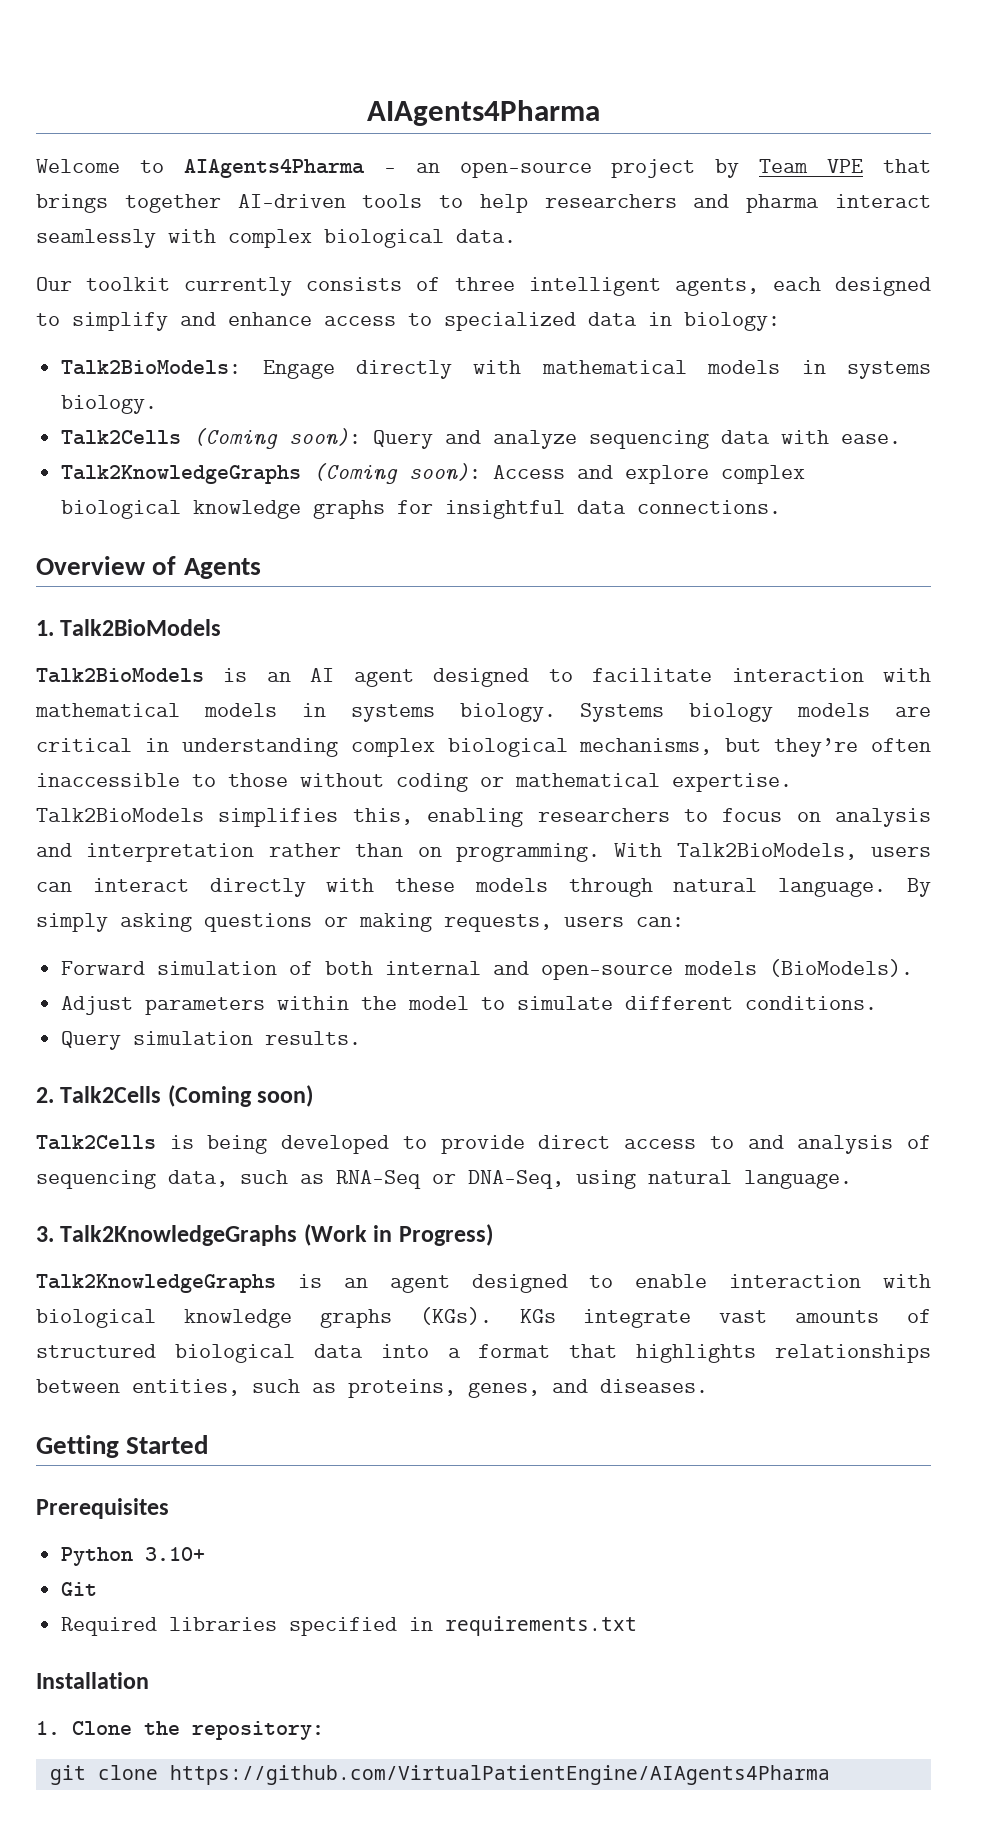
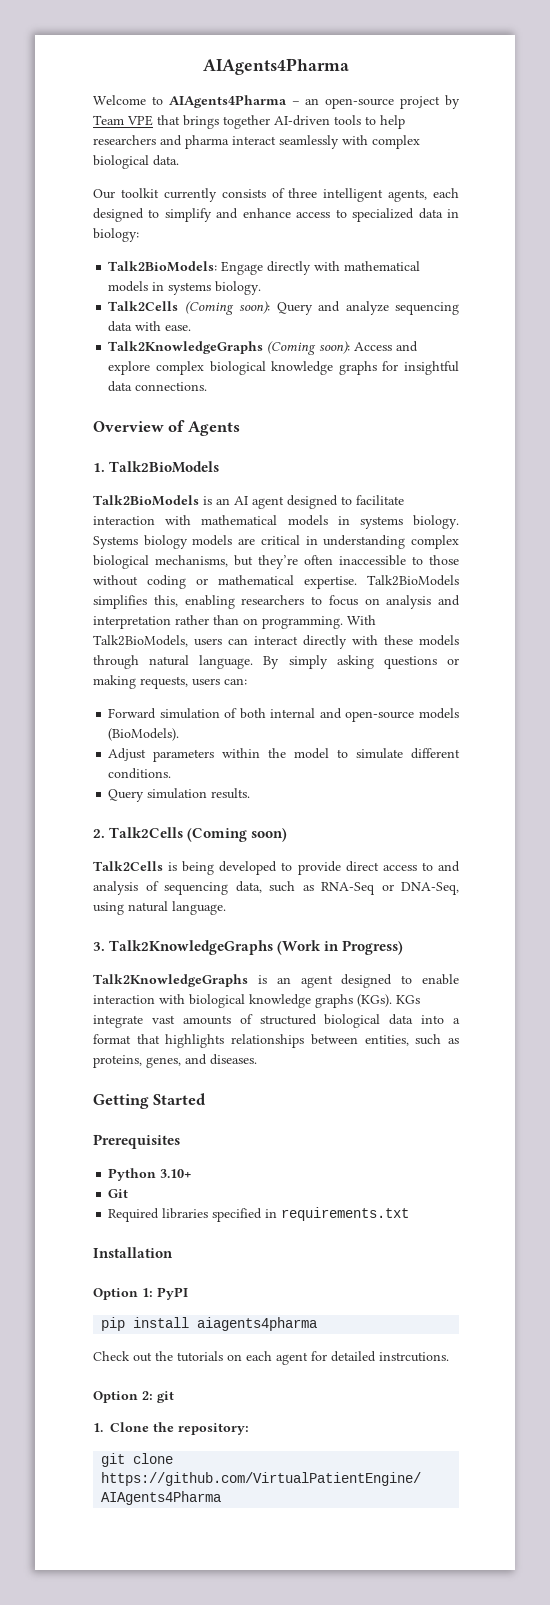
+ Option 1: PyPI
+ pip install aiagents4pharma
+ Check out the tutorials on each agent for detailed instrcutions.
+ Option 2: git

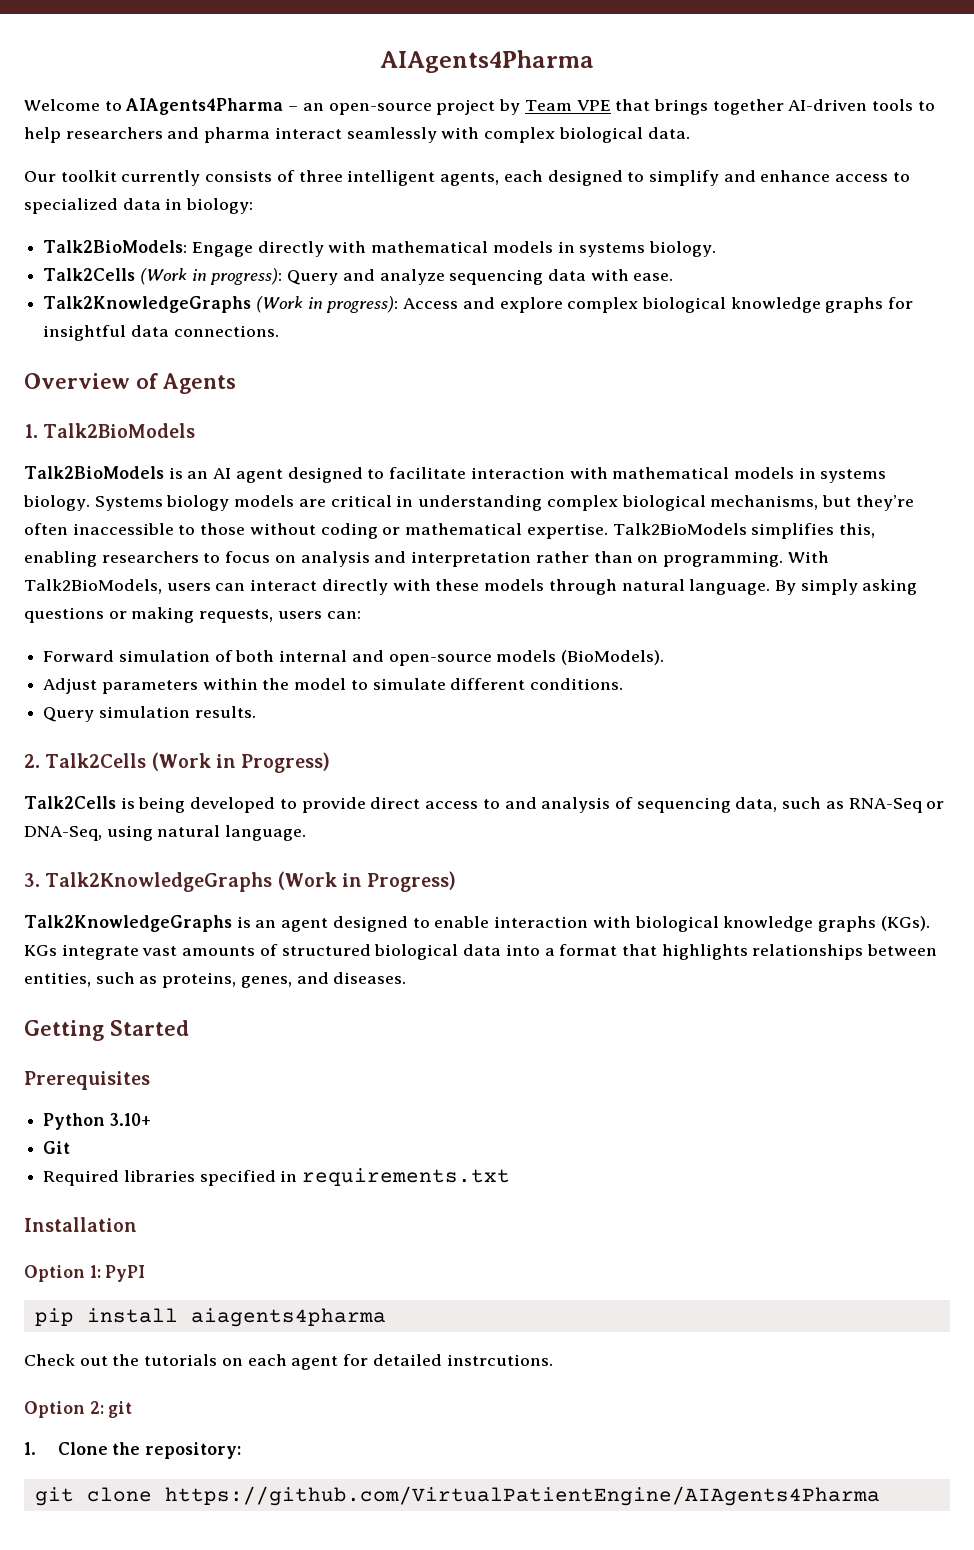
- Talk2Cells (Coming soon): Query and analyze sequencing data with ease.
+ Talk2Cells (Work in progress): Query and analyze sequencing data with ease.
- Talk2KnowledgeGraphs (Coming soon): Access and explore complex biological knowledge graphs for insightful data connections.
+ Talk2KnowledgeGraphs (Work in progress): Access and explore complex biological knowledge graphs for insightful data connections.
- 2. Talk2Cells (Coming soon)
+ 2. Talk2Cells (Work in Progress)

